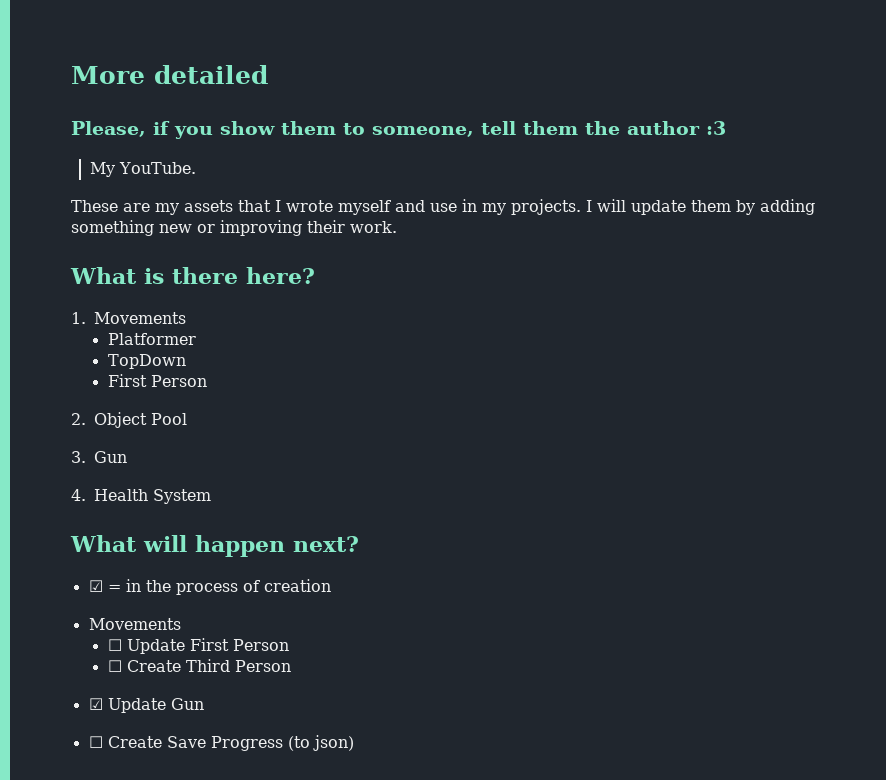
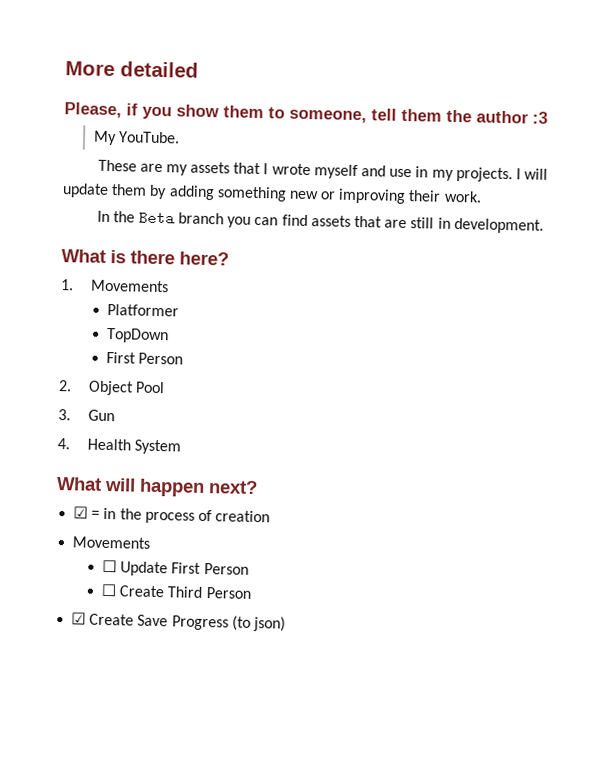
+ In the Beta branch you can find assets that are still in development.
- ☑ Update Gun
- ☐ Create Save Progress (to json)
+ ☑ Create Save Progress (to json)

